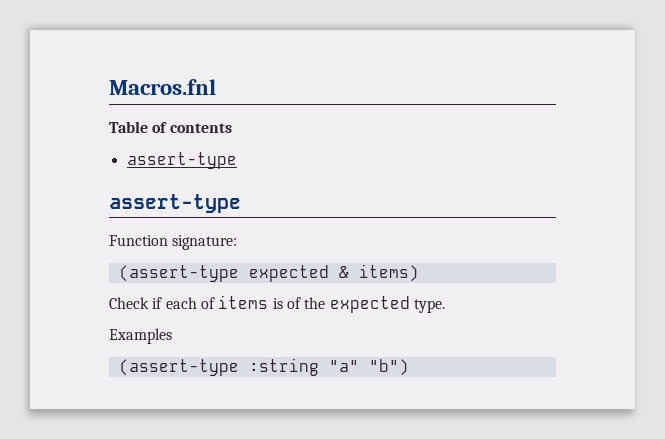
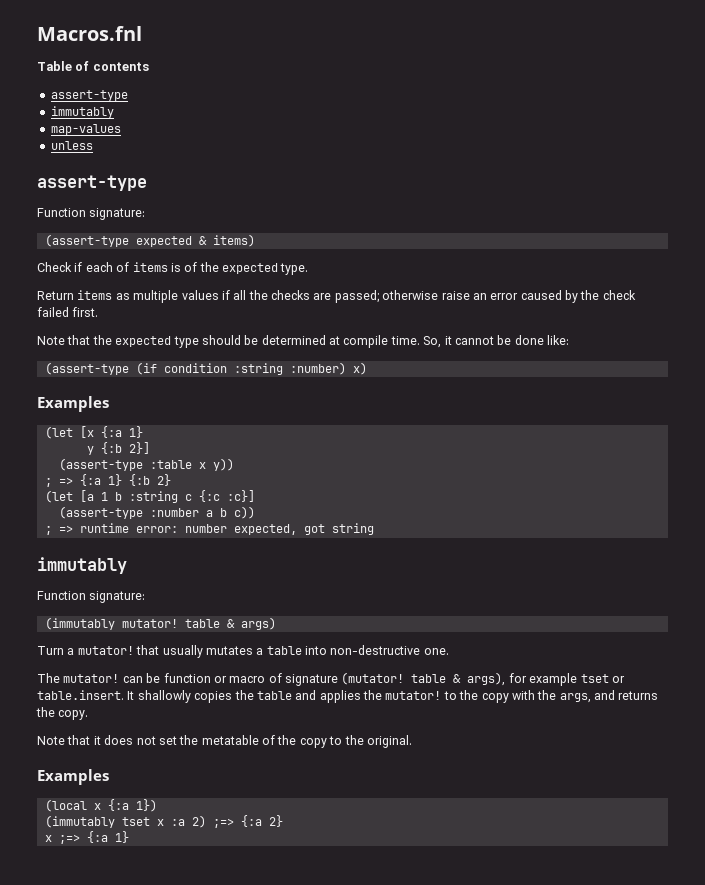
  Table of contents
  assert-type
+ immutably
+ map-values
+ unless
+ Return items as multiple values if all the checks are passed; otherwise raise an error caused by the check failed first.
+ Note that the expected type should be determined at compile time. So, it cannot be done like:
+ (assert-type (if condition :string :number) x)
  Examples
- (assert-type :string "a" "b")
+ (let [x {:a 1}
+ y {:b 2}]
+ (assert-type :table x y))
+ ; => {:a 1} {:b 2}
+ (let [a 1 b :string c {:c :c}]
+ (assert-type :number a b c))
+ ; => runtime error: number expected, got string
+ immutably
+ Function signature:
+ (immutably mutator! table & args)
+ Turn a mutator! that usually mutates a table into non-destructive one.
+ The mutator! can be function or macro of signature (mutator! table & args), for example tset or table.insert. It shallowly copies the table and applies the mutator! to the copy with the args, and returns the copy.
+ Note that it does not set the metatable of the copy to the original.
+ Examples
+ (local x {:a 1})
+ (immutably tset x :a 2) ;=> {:a 2}
+ x ;=> {:a 1}

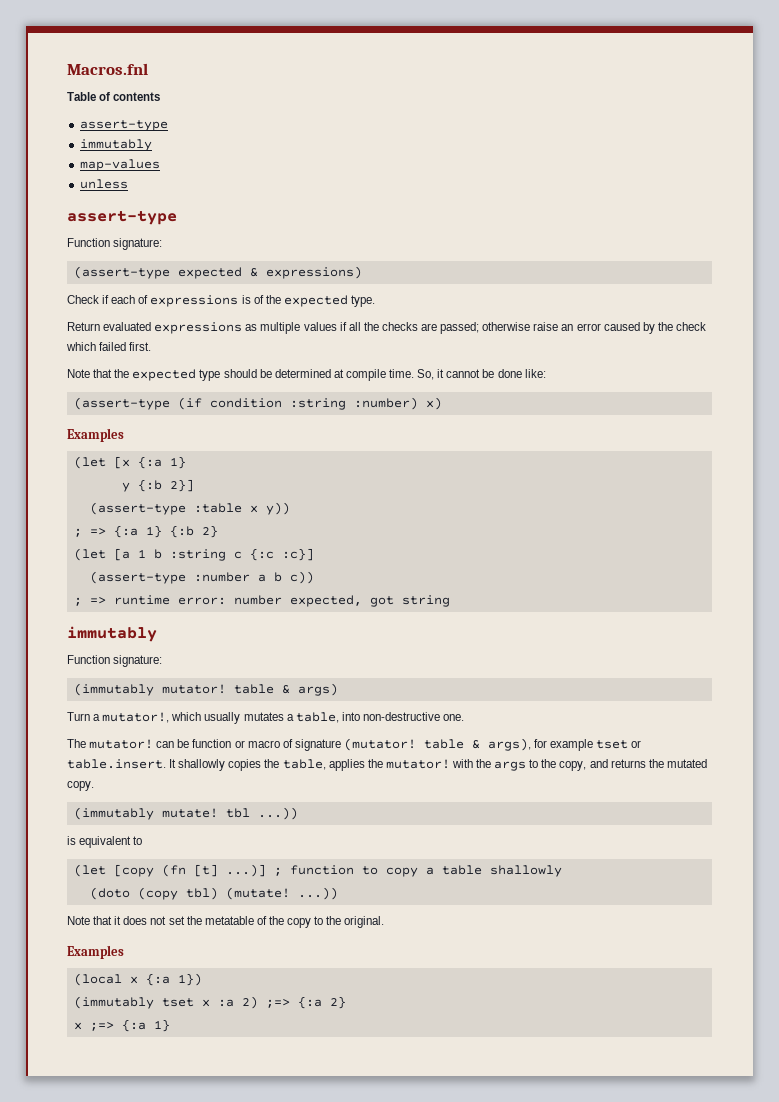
- (assert-type expected & items)
+ (assert-type expected & expressions)
- Check if each of items is of the expected type.
+ Check if each of expressions is of the expected type.
- Return items as multiple values if all the checks are passed; otherwise raise an error caused by the check failed first.
+ Return evaluated expressions as multiple values if all the checks are passed; otherwise raise an error caused by the check which failed first.
- Turn a mutator! that usually mutates a table into non-destructive one.
+ Turn a mutator!, which usually mutates a table, into non-destructive one.
- The mutator! can be function or macro of signature (mutator! table & args), for example tset or table.insert. It shallowly copies the table and applies the mutator! to the copy with the args, and returns the copy.
+ The mutator! can be function or macro of signature (mutator! table & args), for example tset or table.insert. It shallowly copies the table, applies the mutator! with the args to the copy, and returns the mutated copy.
+ (immutably mutate! tbl ...))
+ is equivalent to
+ (let [copy (fn [t] ...)] ; function to copy a table shallowly
+ (doto (copy tbl) (mutate! ...))

